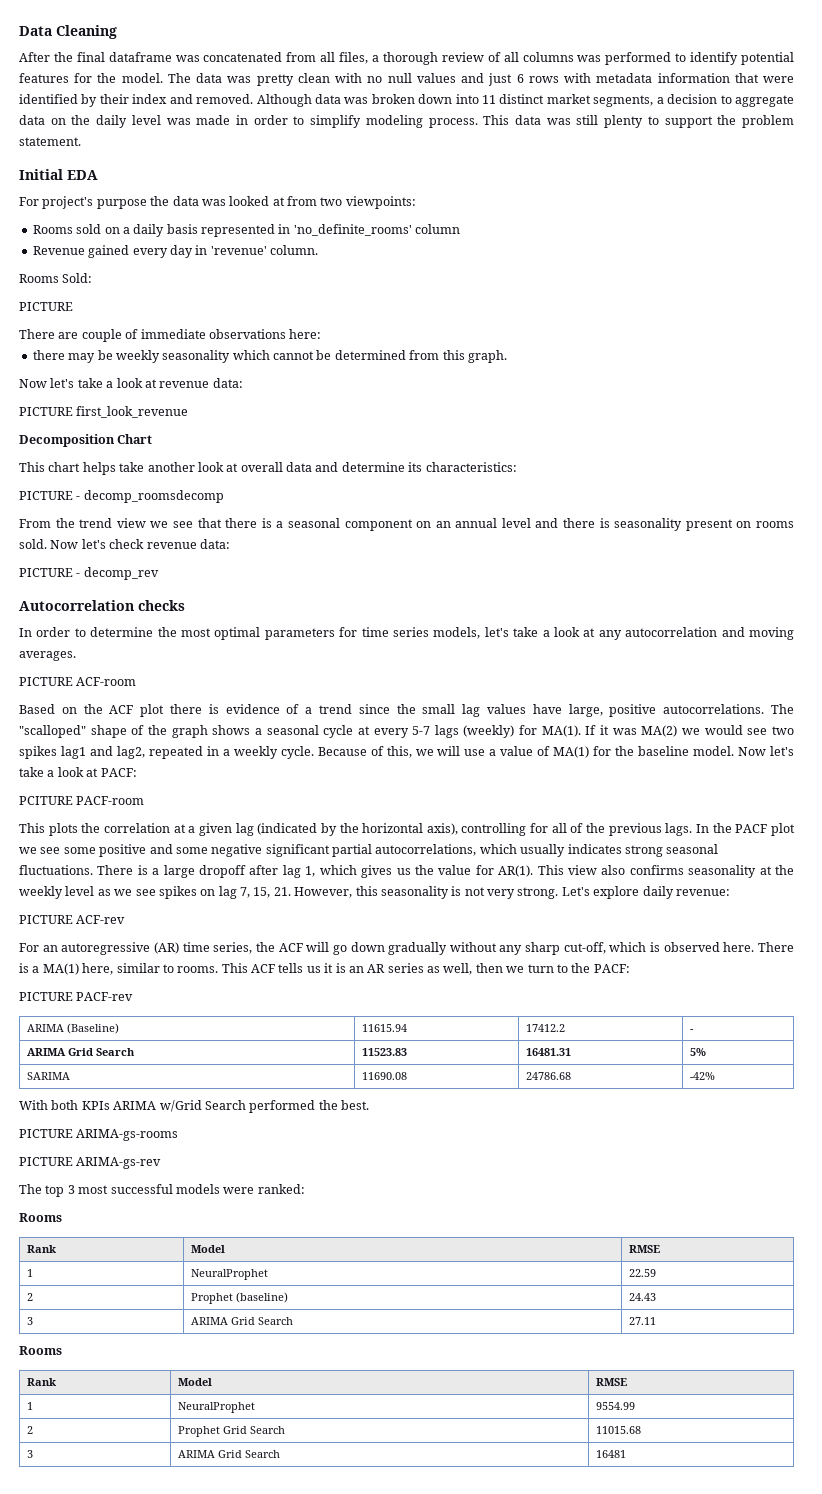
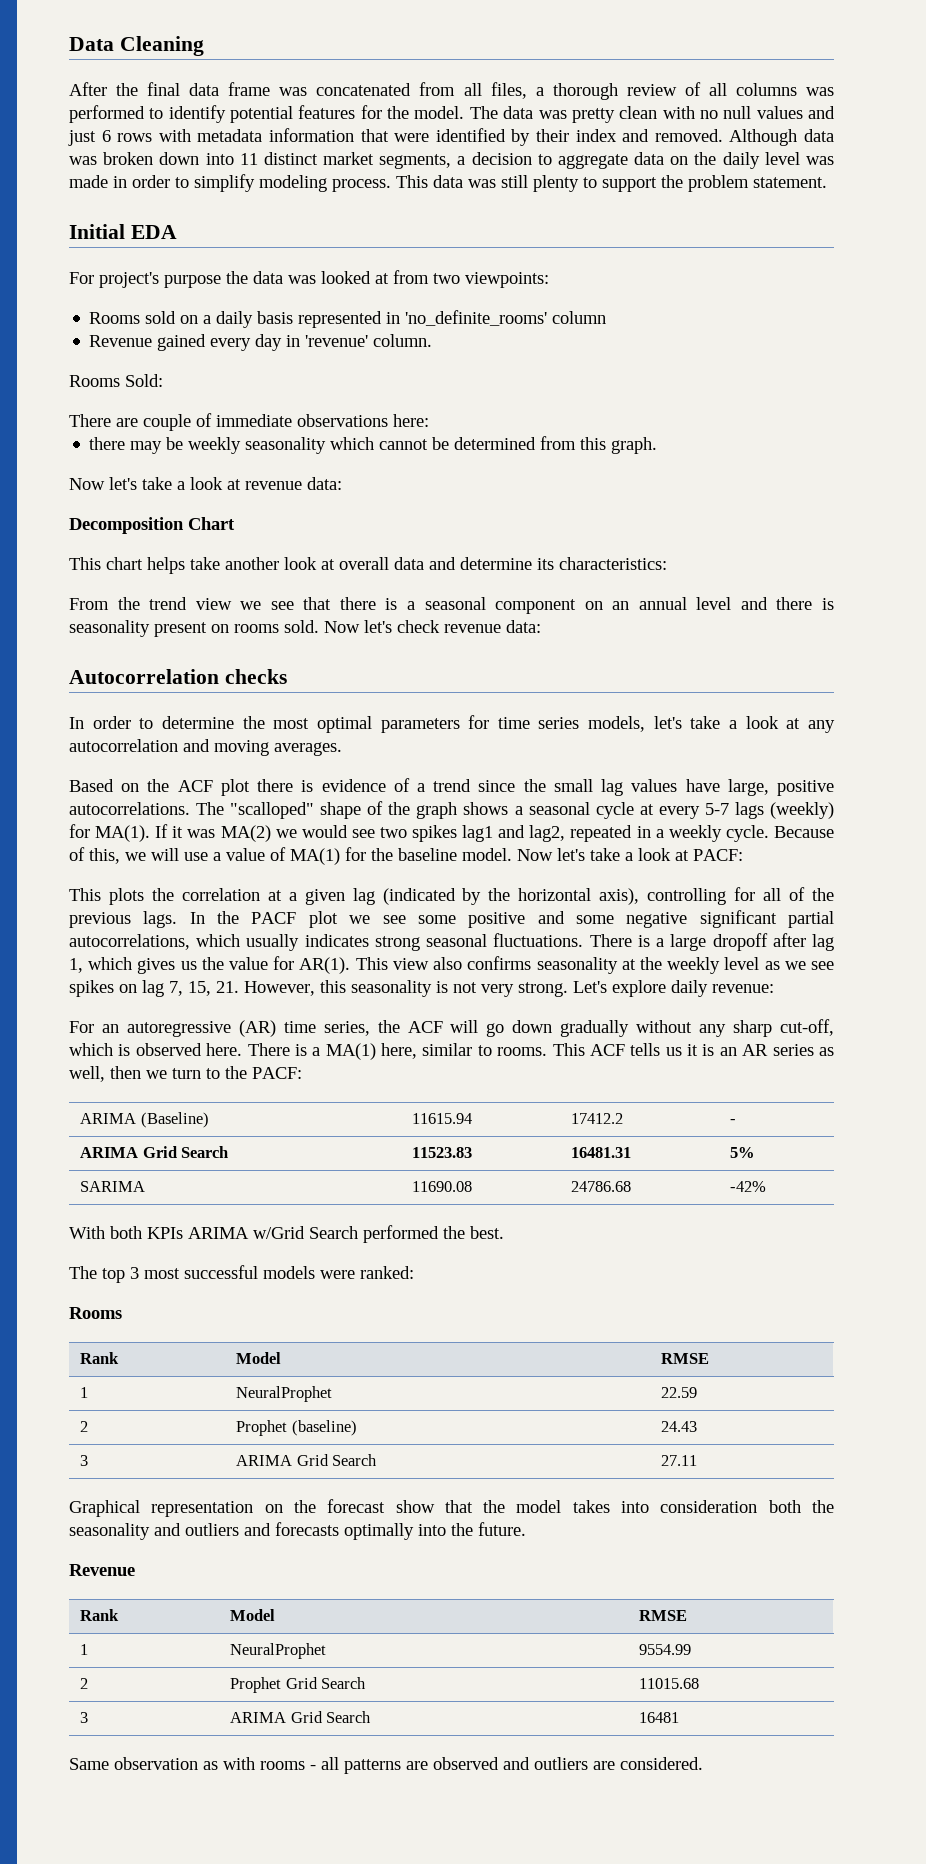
- After the final dataframe was concatenated from all files, a thorough review of all columns was performed to identify potential features for the model.
+ After the final data frame was concatenated from all files, a thorough review of all columns was performed to identify potential features for the model.
  Rooms Sold:
- PICTURE
- PICTURE first_look_revenue
- PICTURE - decomp_roomsdecomp
- PICTURE - decomp_rev
- PICTURE ACF-room
- PCITURE PACF-room
- PICTURE ACF-rev
- PICTURE PACF-rev
- PICTURE ARIMA-gs-rooms
- PICTURE ARIMA-gs-rev
  3 | ARIMA Grid Search | 27.11
- Rooms
+ Graphical representation on the forecast show that the model takes into consideration both the seasonality and outliers and forecasts optimally into the future.
+ Revenue
+ Same observation as with rooms - all patterns are observed and outliers are considered.

